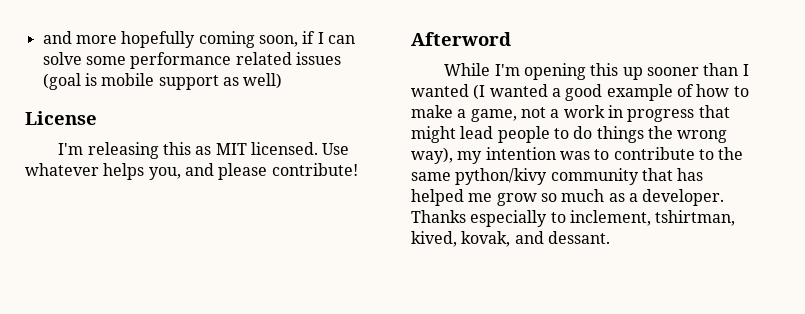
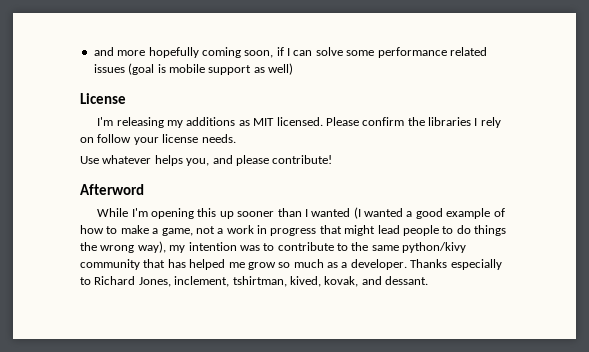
- I'm releasing this as MIT licensed. Use whatever helps you, and please contribute!
+ I'm releasing my additions as MIT licensed. Please confirm the libraries I rely on follow your license needs.
+ Use whatever helps you, and please contribute!
- Thanks especially to inclement, tshirtman, kived, kovak, and dessant.
+ Thanks especially to Richard Jones, inclement, tshirtman, kived, kovak, and dessant.

